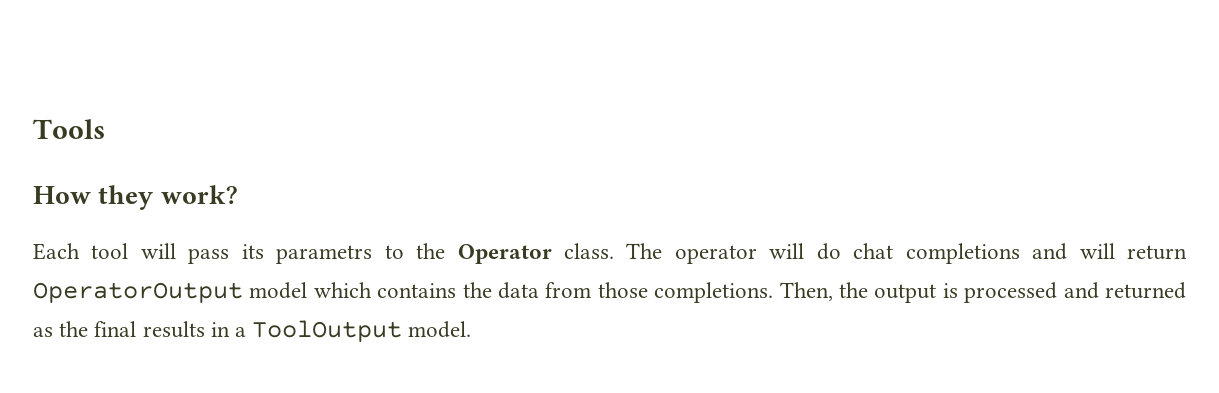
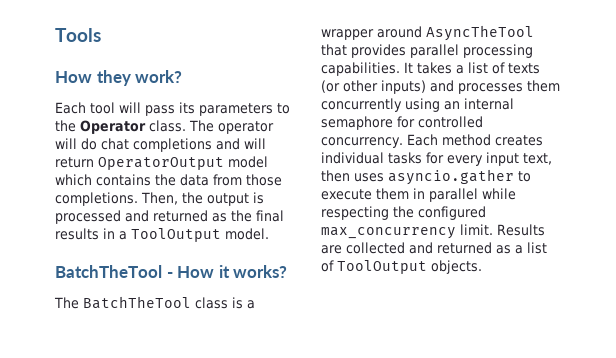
- Each tool will pass its parametrs to the Operator class.
+ Each tool will pass its parameters to the Operator class.
+ BatchTheTool - How it works?
+ The BatchTheTool class is a wrapper around AsyncTheTool that provides parallel processing capabilities. It takes a list of texts (or other inputs) and processes them concurrently using an internal semaphore for controlled concurrency. Each method creates individual tasks for every input text, then uses asyncio.gather to execute them in parallel while respecting the configured max_concurrency limit. Results are collected and returned as a list of ToolOutput objects.

